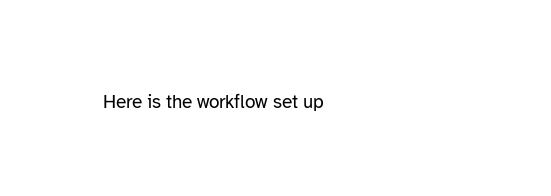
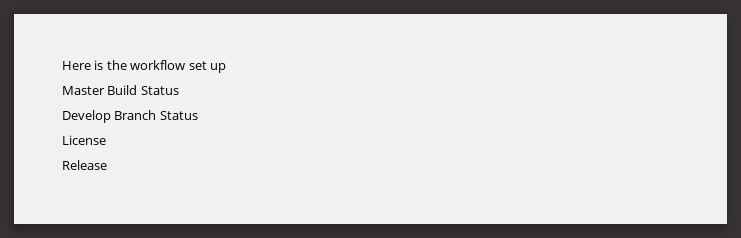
+ Master Build Status
+ Develop Branch Status
+ License
+ Release

